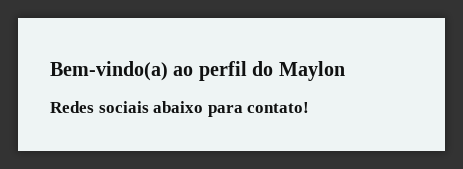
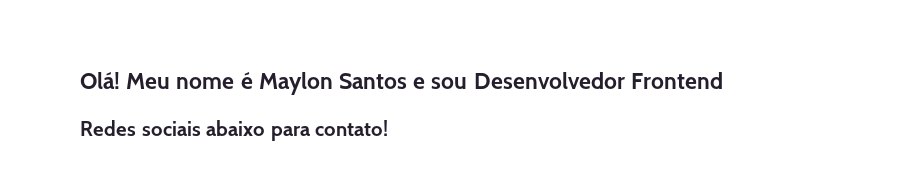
- Bem-vindo(a) ao perfil do Maylon
+ Olá! Meu nome é Maylon Santos e sou Desenvolvedor Frontend

